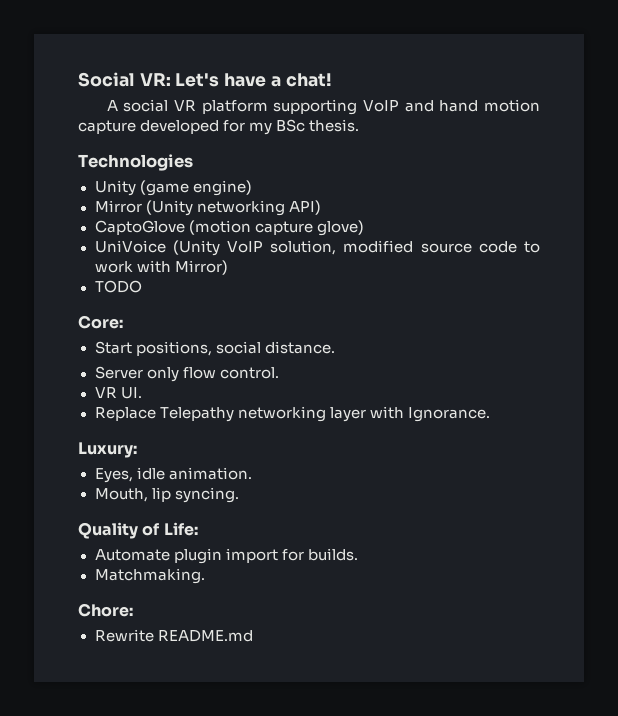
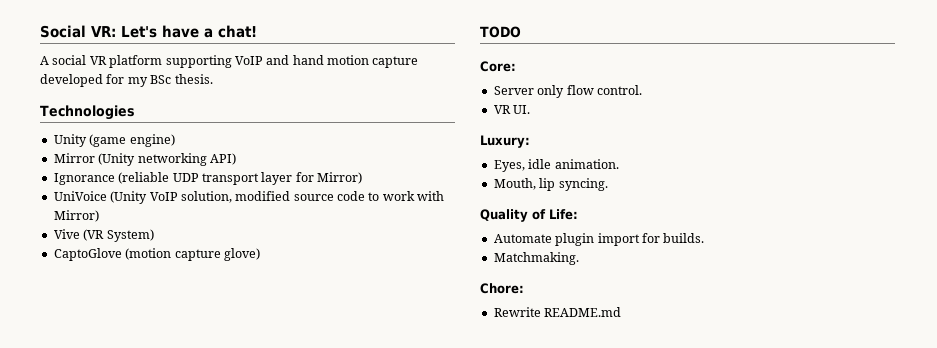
- CaptoGlove (motion capture glove)
+ Ignorance (reliable UDP transport layer for Mirror)
+ Vive (VR System)
+ CaptoGlove (motion capture glove)
  TODO
  Core:
- Start positions, social distance.
- Replace Telepathy networking layer with Ignorance.

